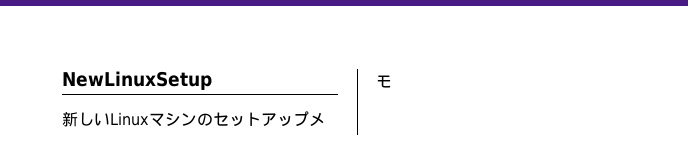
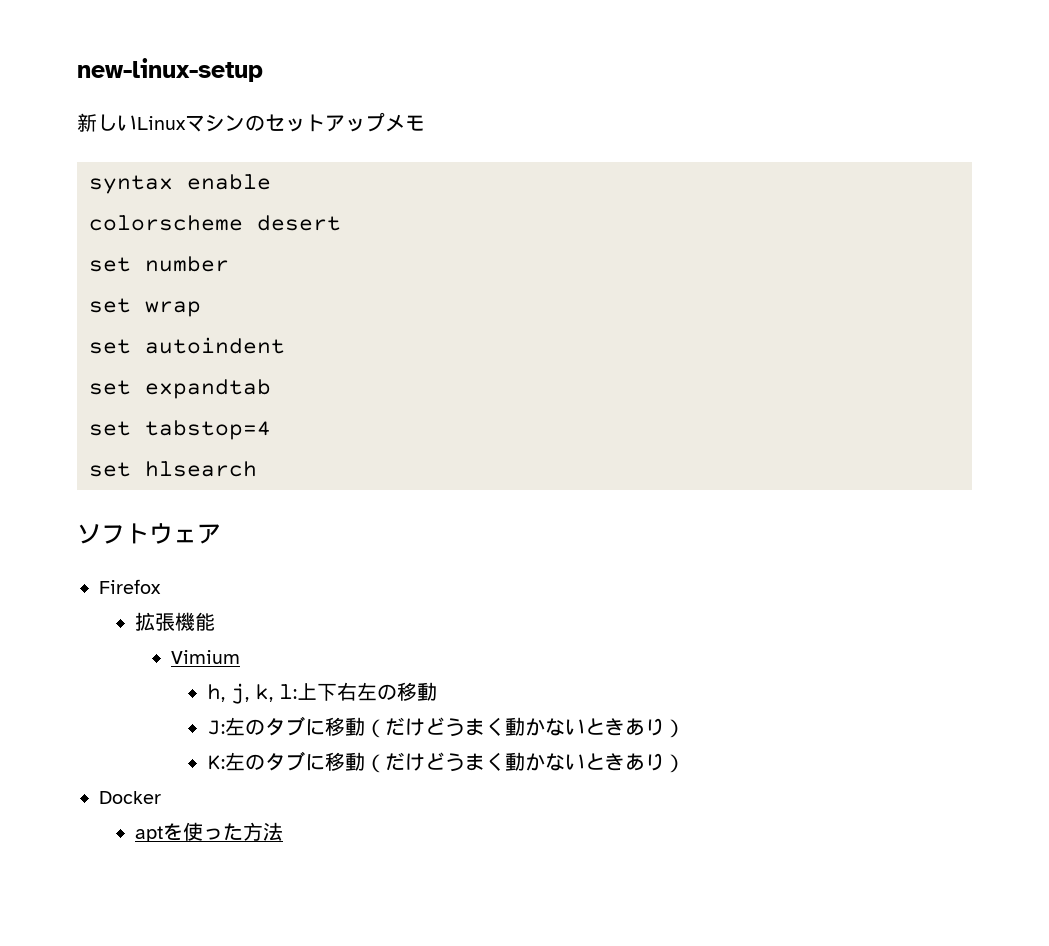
- NewLinuxSetup
+ new-linux-setup
+ syntax enable
+ colorscheme desert
+ set number
+ set wrap
+ set autoindent
+ set expandtab
+ set tabstop=4
+ set hlsearch
+ ソフトウェア
+ Firefox
+ 拡張機能
+ Vimium
+ h, j, k, l:上下右左の移動
+ J:左のタブに移動（だけどうまく動かないときあり）
+ K:左のタブに移動（だけどうまく動かないときあり）
+ Docker
+ aptを使った方法

